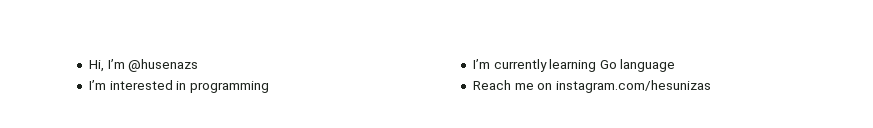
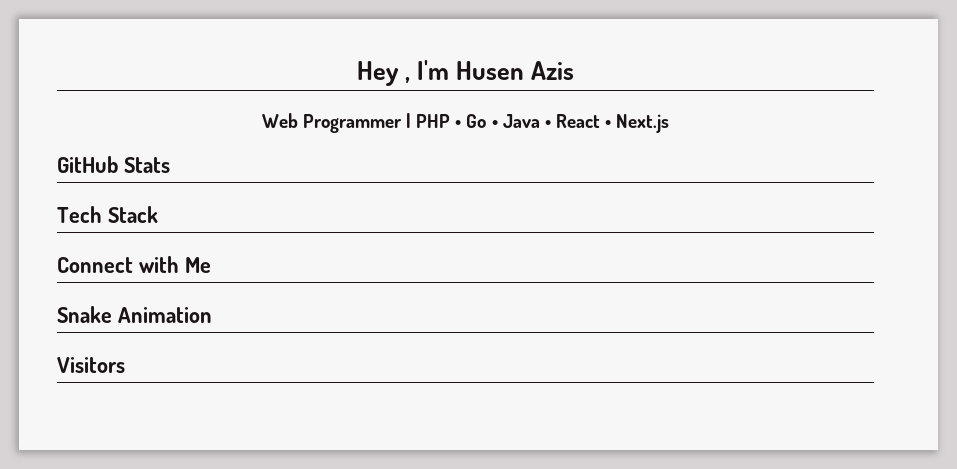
- Hi, I’m @husenazs
- I’m interested in programming
- I’m currently learning Go language
- Reach me on instagram.com/hesunizas
+ Hey , I'm Husen Azis
+ Web Programmer | PHP • Go • Java • React • Next.js
+ GitHub Stats
+ Tech Stack
+ Connect with Me
+ Snake Animation
+ Visitors

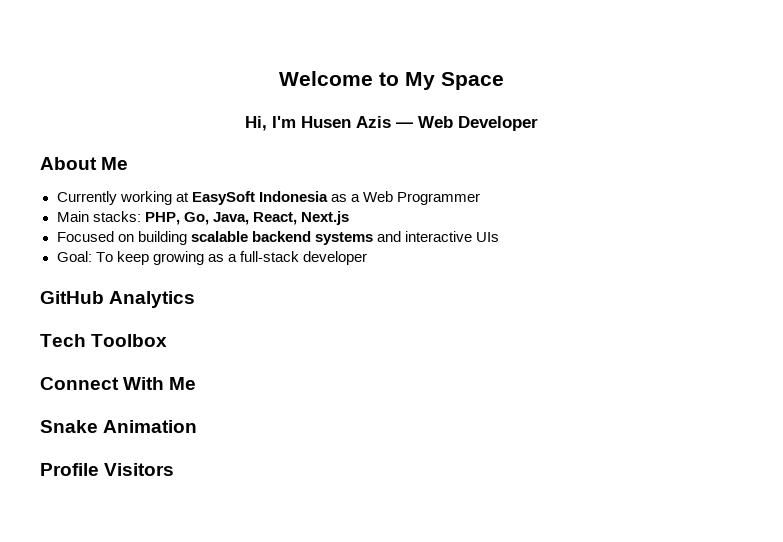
- Hey , I'm Husen Azis
- Web Programmer | PHP • Go • Java • React • Next.js
+ Welcome to My Space
+ Hi, I'm Husen Azis — Web Developer
+ About Me
+ Currently working at EasySoft Indonesia as a Web Programmer
+ Main stacks: PHP, Go, Java, React, Next.js
+ Focused on building scalable backend systems and interactive UIs
+ Goal: To keep growing as a full-stack developer
- GitHub Stats
+ GitHub Analytics
- Tech Stack
+ Tech Toolbox
- Connect with Me
+ Connect With Me
- Visitors
+ Profile Visitors

